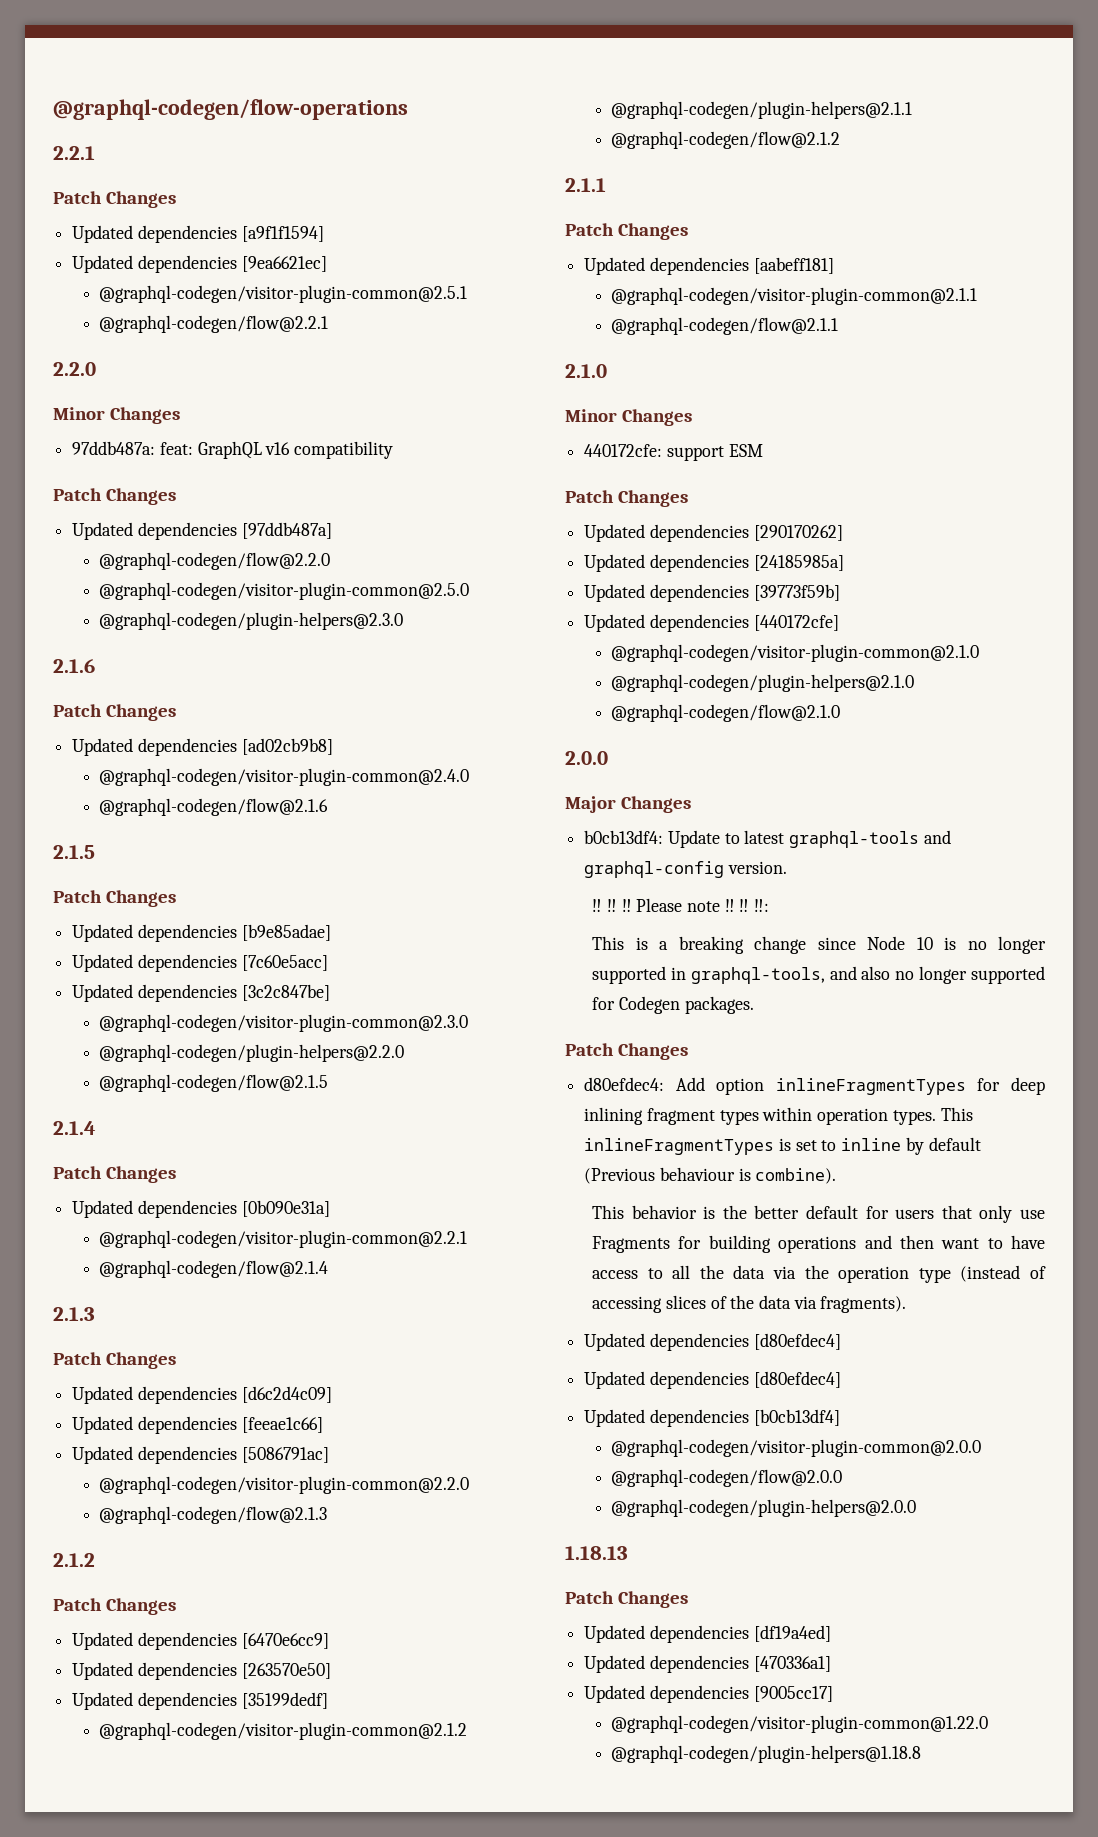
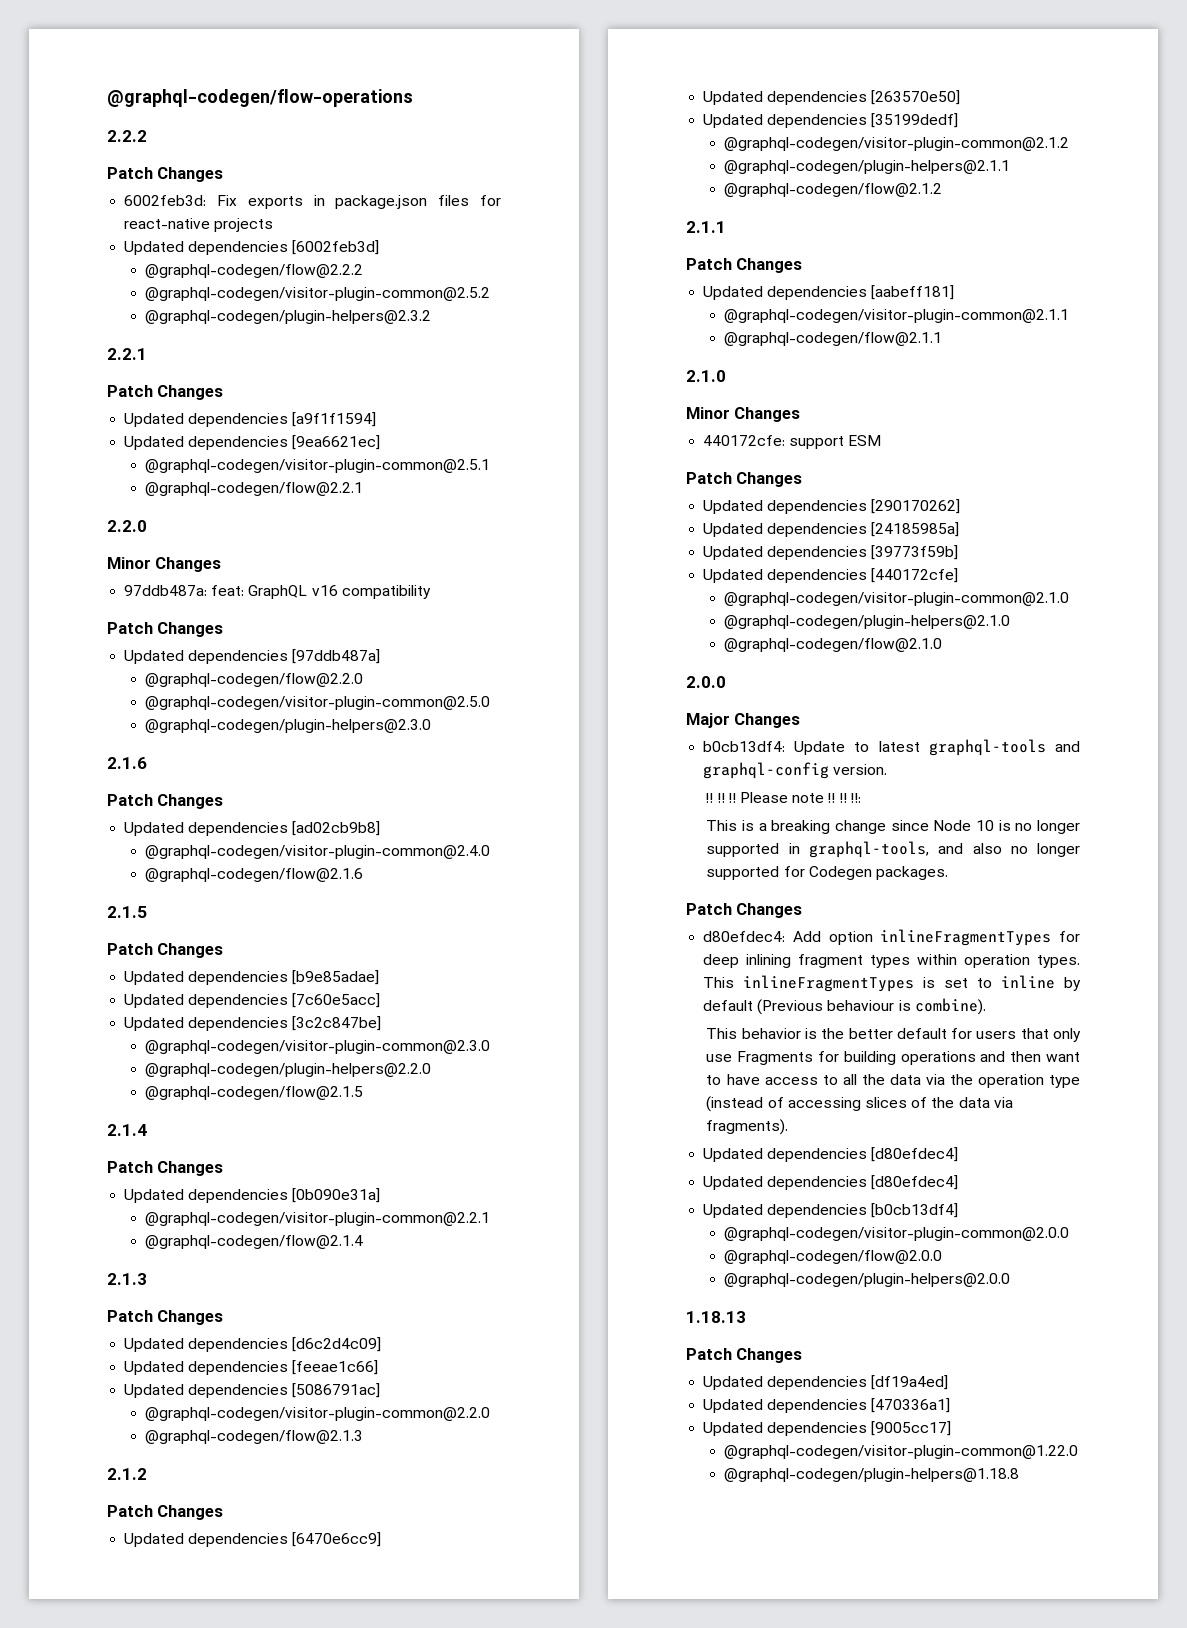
+ 2.2.2
+ Patch Changes
+ 6002feb3d: Fix exports in package.json files for react-native projects
+ Updated dependencies [6002feb3d]
+ @graphql-codegen/flow@2.2.2
+ @graphql-codegen/visitor-plugin-common@2.5.2
+ @graphql-codegen/plugin-helpers@2.3.2

